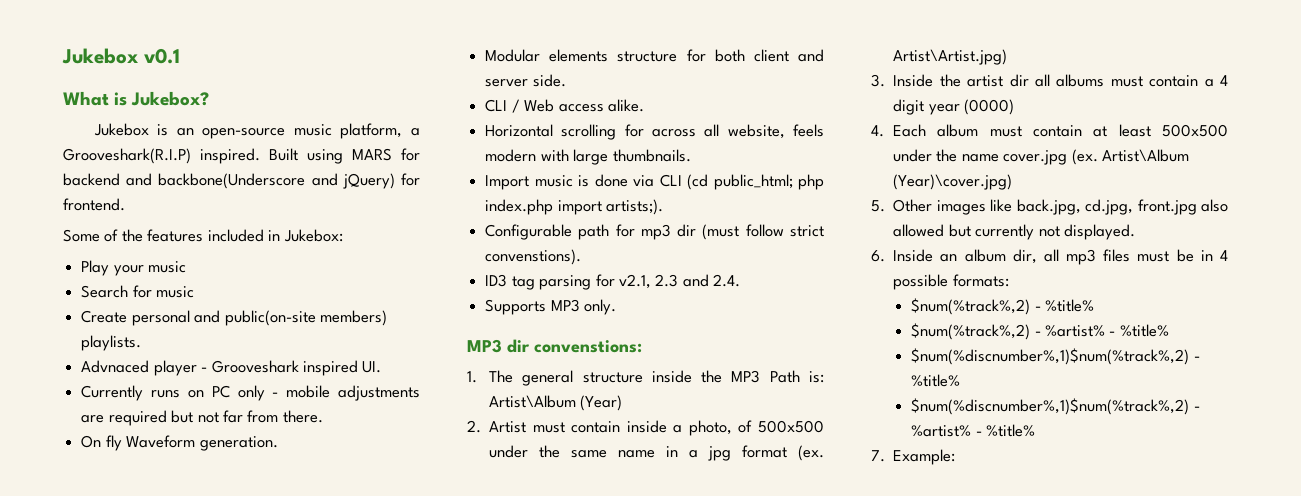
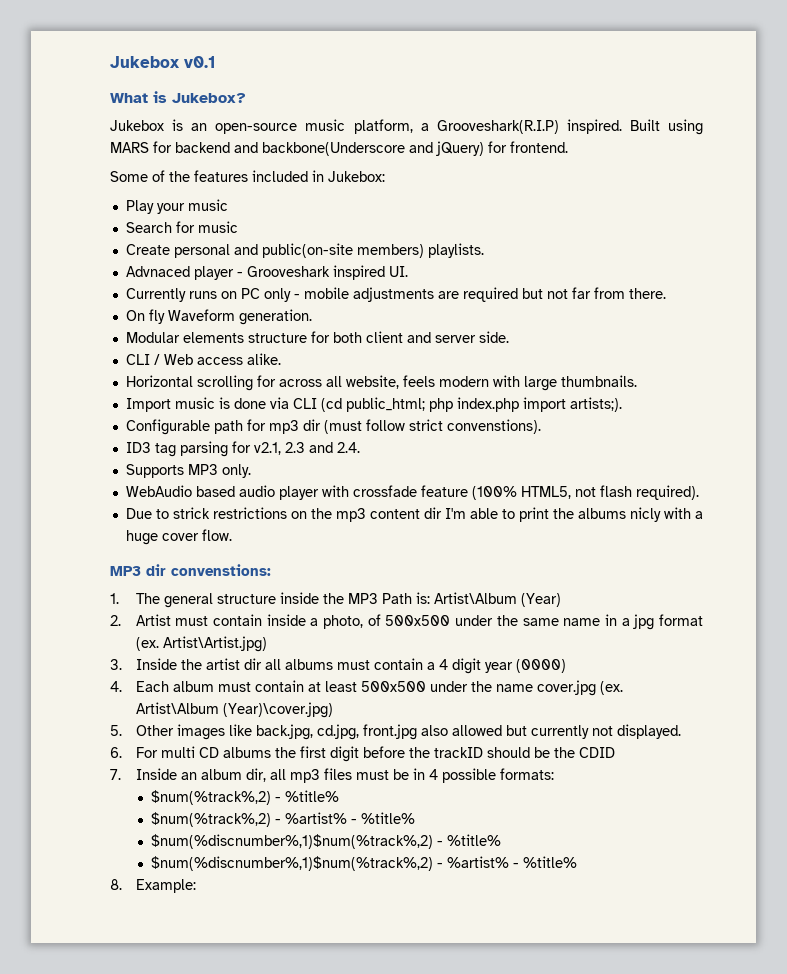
+ WebAudio based audio player with crossfade feature (100% HTML5, not flash required).
+ Due to strick restrictions on the mp3 content dir I'm able to print the albums nicly with a huge cover flow.
- 6. Inside an album dir, all mp3 files must be in 4 possible formats:
+ 6. For multi CD albums the first digit before the trackID should be the CDID
+ 7. Inside an album dir, all mp3 files must be in 4 possible formats:
- 7. Example:
+ 8. Example:

